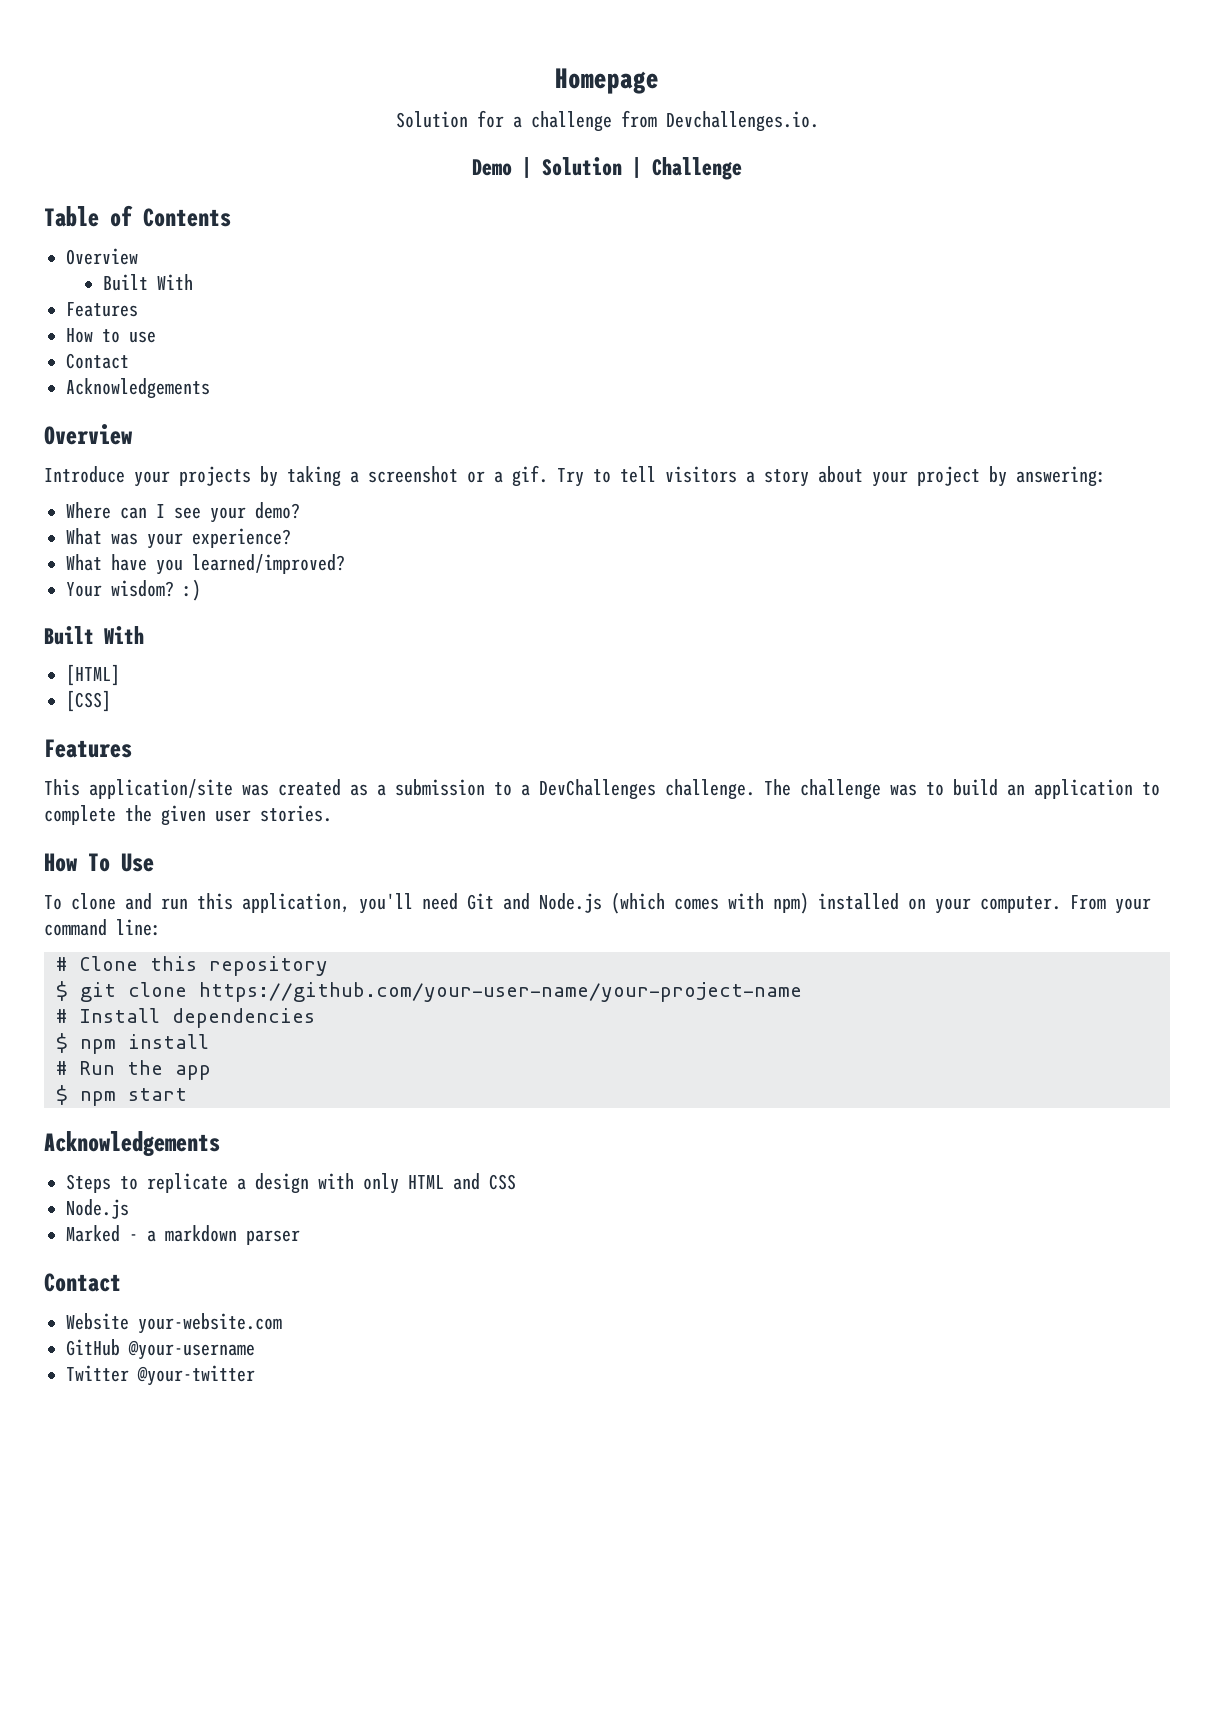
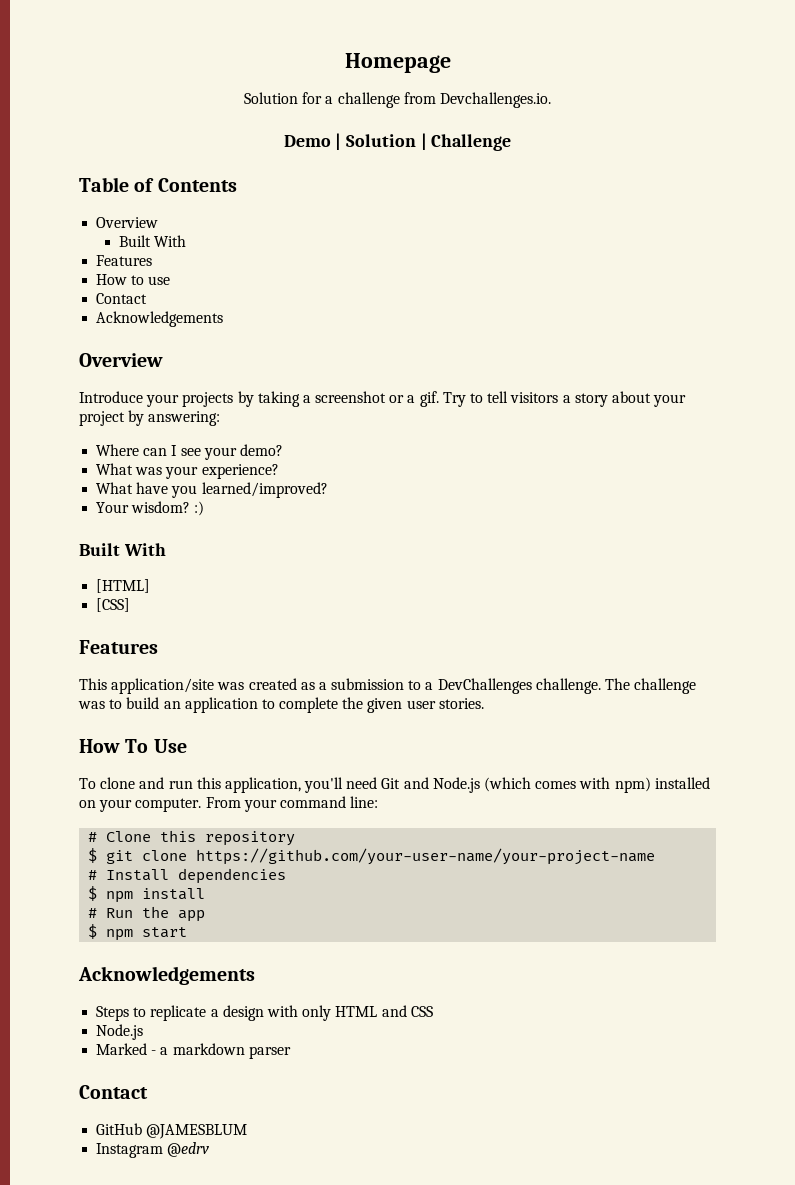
- Website your-website.com
- GitHub @your-username
- Twitter @your-twitter
+ GitHub @JAMESBLUM
+ Instagram @edrv

